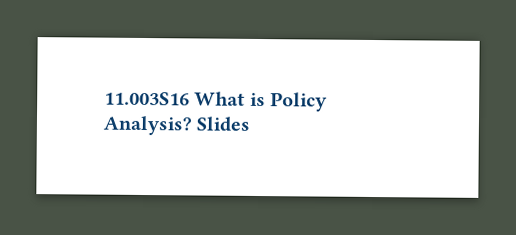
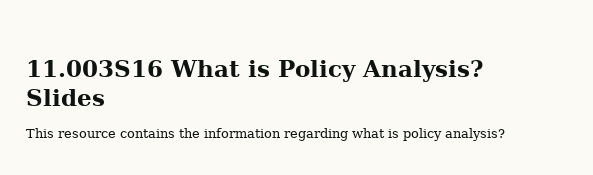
+ This resource contains the information regarding what is policy analysis?

